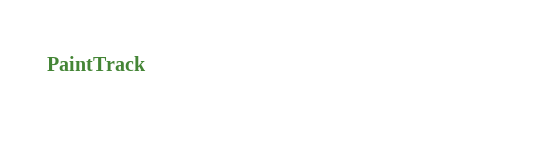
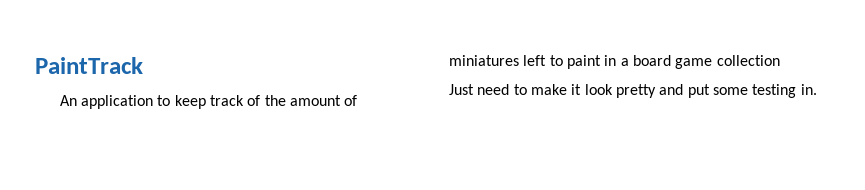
+ An application to keep track of the amount of miniatures left to paint in a board game collection
+ Just need to make it look pretty and put some testing in.

